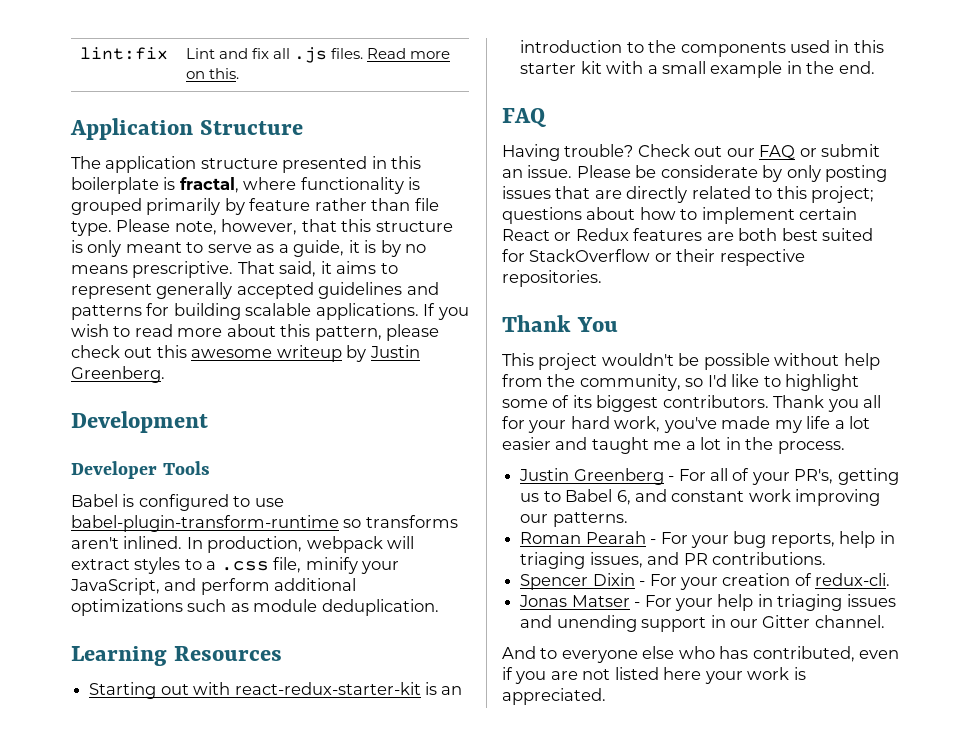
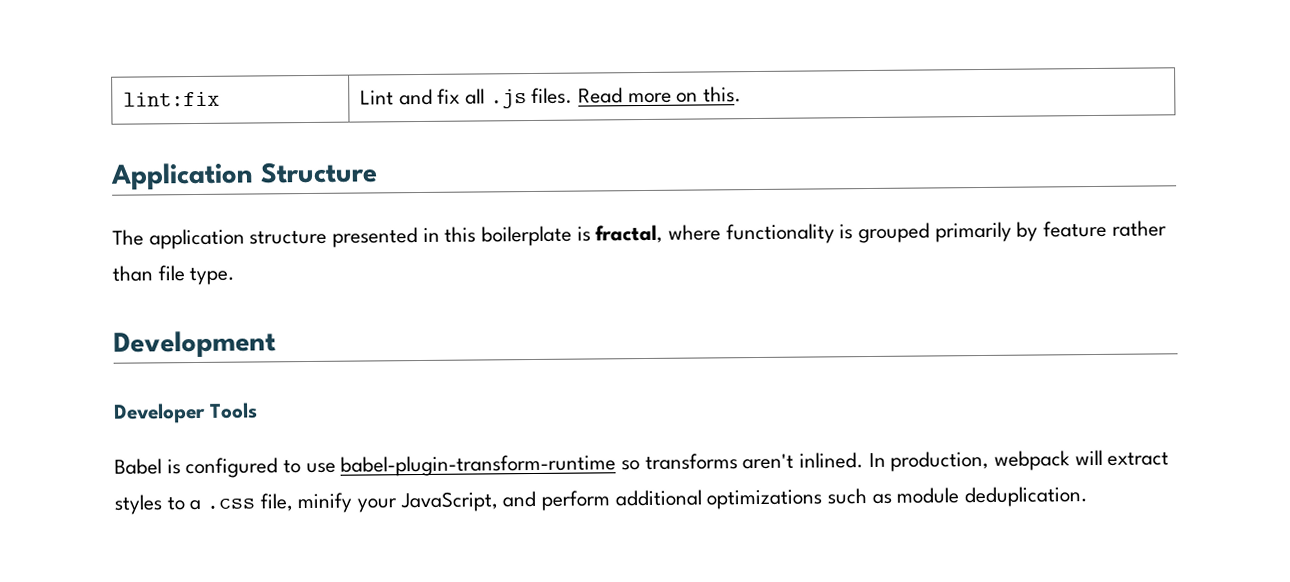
- Please note, however, that this structure is only meant to serve as a guide, it is by no means prescriptive. That said, it aims to represent generally accepted guidelines and patterns for building scalable applications. If you wish to read more about this pattern, please check out this awesome writeup by Justin Greenberg.
- Learning Resources
- Starting out with react-redux-starter-kit is an introduction to the components used in this starter kit with a small example in the end.
- FAQ
- Having trouble? Check out our FAQ or submit an issue. Please be considerate by only posting issues that are directly related to this project; questions about how to implement certain React or Redux features are both best suited for StackOverflow or their respective repositories.
- Thank You
- This project wouldn't be possible without help from the community, so I'd like to highlight some of its biggest contributors. Thank you all for your hard work, you've made my life a lot easier and taught me a lot in the process.
- Justin Greenberg - For all of your PR's, getting us to Babel 6, and constant work improving our patterns.
- Roman Pearah - For your bug reports, help in triaging issues, and PR contributions.
- Spencer Dixin - For your creation of redux-cli.
- Jonas Matser - For your help in triaging issues and unending support in our Gitter channel.
- And to everyone else who has contributed, even if you are not listed here your work is appreciated.

